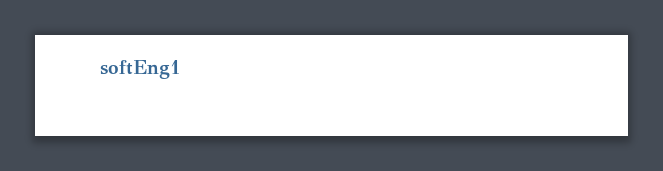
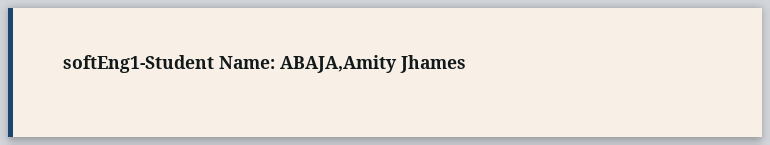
- softEng1
+ softEng1-Student Name: ABAJA,Amity Jhames

